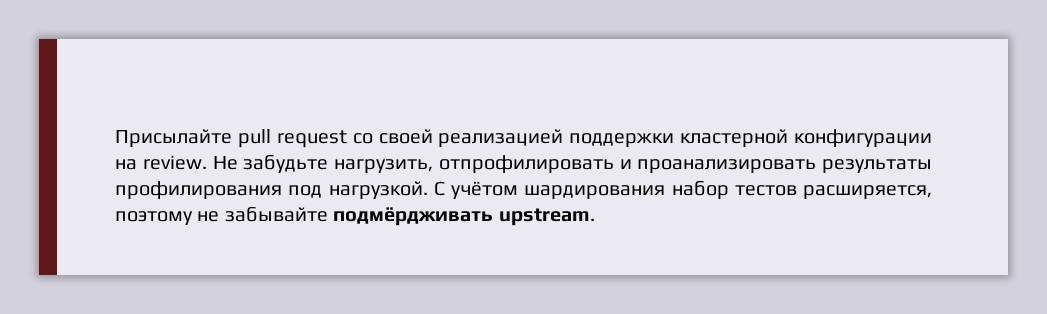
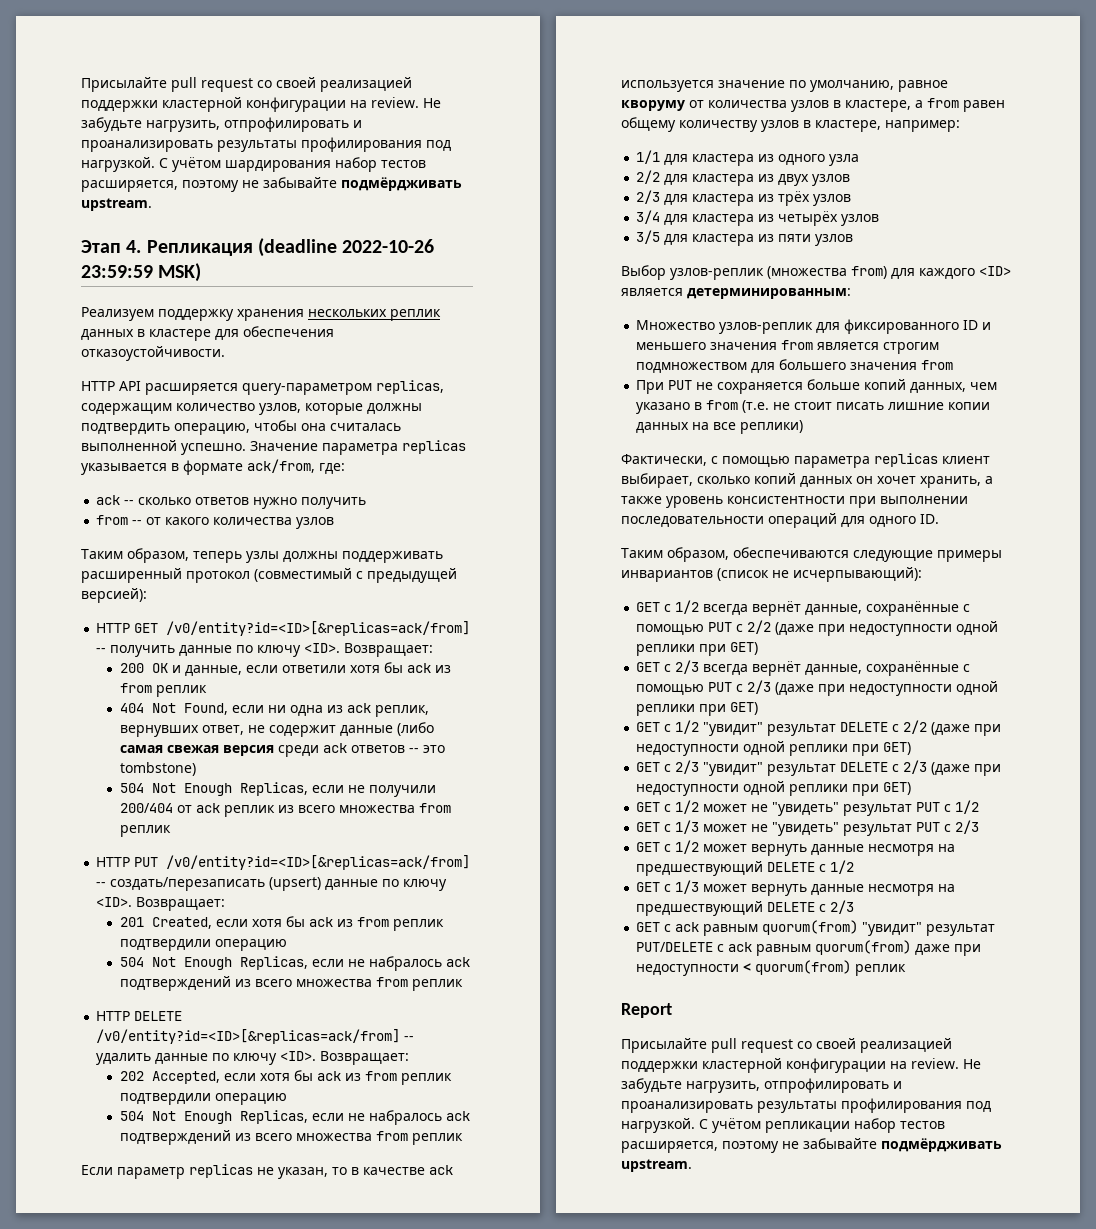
+ Этап 4. Репликация (deadline 2022-10-26 23:59:59 MSK)
+ Реализуем поддержку хранения нескольких реплик данных в кластере для обеспечения отказоустойчивости.
+ HTTP API расширяется query-параметром replicas, содержащим количество узлов, которые должны подтвердить операцию, чтобы она считалась выполненной успешно. Значение параметра replicas указывается в формате ack/from, где:
+ ack -- сколько ответов нужно получить
+ from -- от какого количества узлов
+ Таким образом, теперь узлы должны поддерживать расширенный протокол (совместимый с предыдущей версией):
+ HTTP GET /v0/entity?id=<ID>[&replicas=ack/from] -- получить данные по ключу <ID>. Возвращает:
+ 200 OK и данные, если ответили хотя бы ack из from реплик
+ 404 Not Found, если ни одна из ack реплик, вернувших ответ, не содержит данные (либо самая свежая версия среди ack ответов -- это tombstone)
+ 504 Not Enough Replicas, если не получили 200/404 от ack реплик из всего множества from реплик
+ HTTP PUT /v0/entity?id=<ID>[&replicas=ack/from] -- создать/перезаписать (upsert) данные по ключу <ID>. Возвращает:
+ 201 Created, если хотя бы ack из from реплик подтвердили операцию
+ 504 Not Enough Replicas, если не набралось ack подтверждений из всего множества from реплик
+ HTTP DELETE /v0/entity?id=<ID>[&replicas=ack/from] -- удалить данные по ключу <ID>. Возвращает:
+ 202 Accepted, если хотя бы ack из from реплик подтвердили операцию
+ 504 Not Enough Replicas, если не набралось ack подтверждений из всего множества from реплик
+ Если параметр replicas не указан, то в качестве ack используется значение по умолчанию, равное кворуму от количества узлов в кластере, а from равен общему количеству узлов в кластере, например:
+ 1/1 для кластера из одного узла
+ 2/2 для кластера из двух узлов
+ 2/3 для кластера из трёх узлов
+ 3/4 для кластера из четырёх узлов
+ 3/5 для кластера из пяти узлов
+ Выбор узлов-реплик (множества from) для каждого <ID> является детерминированным:
+ Множество узлов-реплик для фиксированного ID и меньшего значения from является строгим подмножеством для большего значения from
+ При PUT не сохраняется больше копий данных, чем указано в from (т.е. не стоит писать лишние копии данных на все реплики)
+ Фактически, с помощью параметра replicas клиент выбирает, сколько копий данных он хочет хранить, а также уровень консистентности при выполнении последовательности операций для одного ID.
+ Таким образом, обеспечиваются следующие примеры инвариантов (список не исчерпывающий):
+ GET с 1/2 всегда вернёт данные, сохранённые с помощью PUT с 2/2 (даже при недоступности одной реплики при GET)
+ GET с 2/3 всегда вернёт данные, сохранённые с помощью PUT с 2/3 (даже при недоступности одной реплики при GET)
+ GET с 1/2 "увидит" результат DELETE с 2/2 (даже при недоступности одной реплики при GET)
+ GET с 2/3 "увидит" результат DELETE с 2/3 (даже при недоступности одной реплики при GET)
+ GET с 1/2 может не "увидеть" результат PUT с 1/2
+ GET с 1/3 может не "увидеть" результат PUT с 2/3
+ GET с 1/2 может вернуть данные несмотря на предшествующий DELETE с 1/2
+ GET с 1/3 может вернуть данные несмотря на предшествующий DELETE с 2/3
+ GET с ack равным quorum(from) "увидит" результат PUT/DELETE с ack равным quorum(from) даже при недоступности < quorum(from) реплик
+ Report
+ Присылайте pull request со своей реализацией поддержки кластерной конфигурации на review. Не забудьте нагрузить, отпрофилировать и проанализировать результаты профилирования под нагрузкой. С учётом репликации набор тестов расширяется, поэтому не забывайте подмёрдживать upstream.

